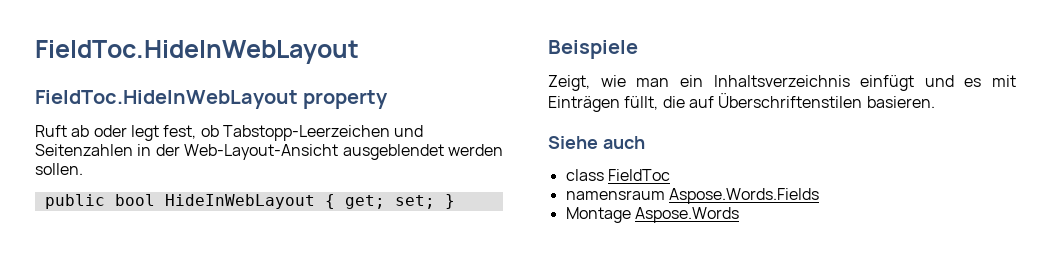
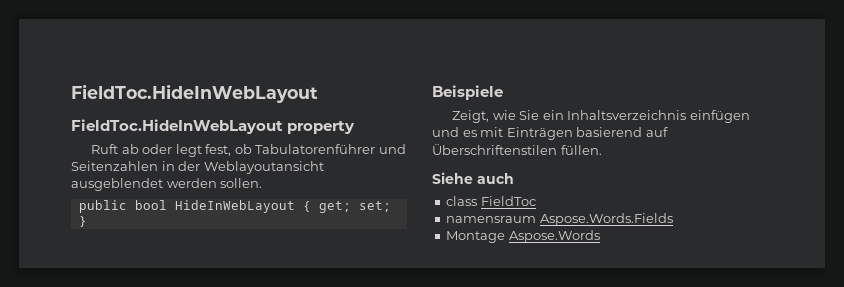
- Ruft ab oder legt fest, ob Tabstopp-Leerzeichen und Seitenzahlen in der Web-Layout-Ansicht ausgeblendet werden sollen.
+ Ruft ab oder legt fest, ob Tabulatorenführer und Seitenzahlen in der Weblayoutansicht ausgeblendet werden sollen.
- Zeigt, wie man ein Inhaltsverzeichnis einfügt und es mit Einträgen füllt, die auf Überschriftenstilen basieren.
+ Zeigt, wie Sie ein Inhaltsverzeichnis einfügen und es mit Einträgen basierend auf Überschriftenstilen füllen.

